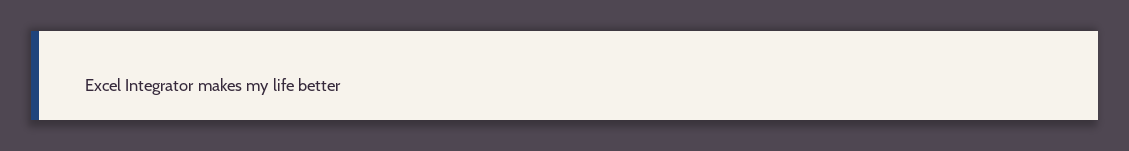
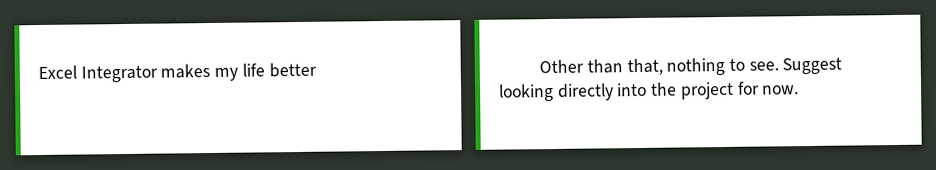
+ Other than that, nothing to see. Suggest looking directly into the project for now.

